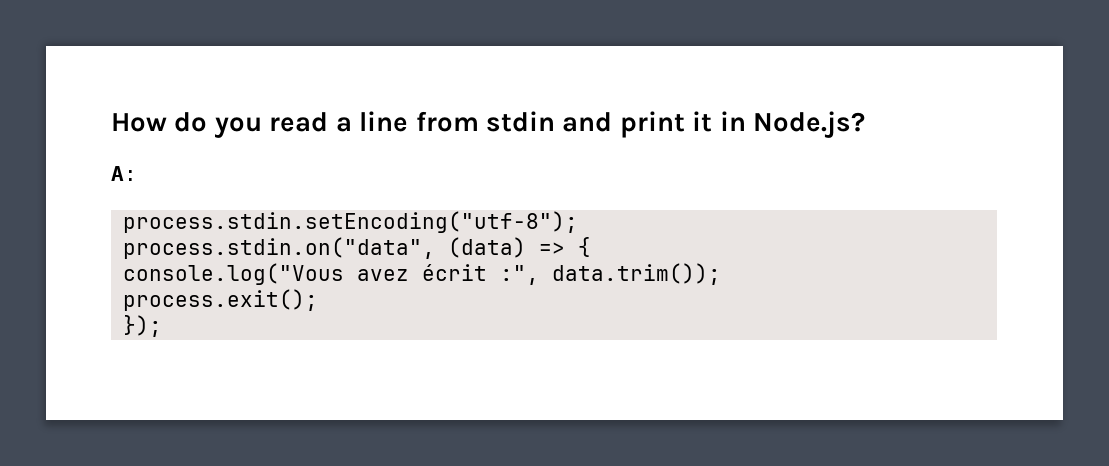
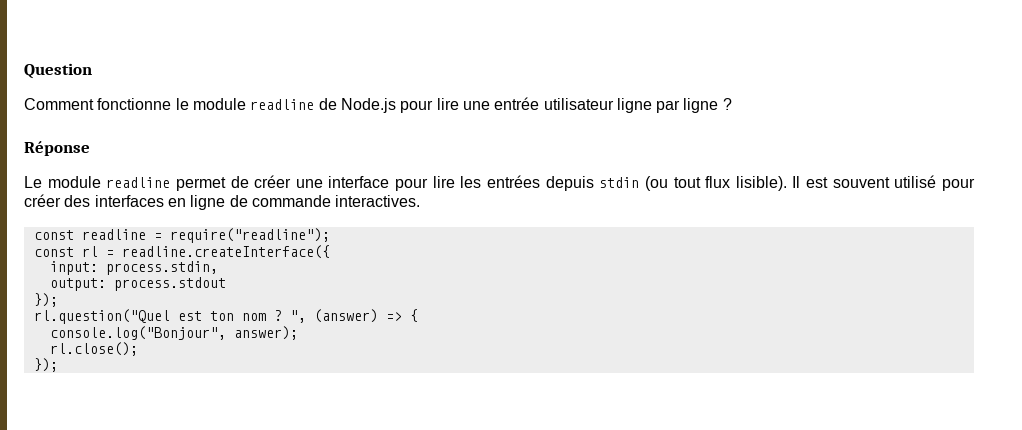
- How do you read a line from stdin and print it in Node.js?
- A:
- process.stdin.setEncoding("utf-8");
- process.stdin.on("data", (data) => {
- console.log("Vous avez écrit :", data.trim());
- process.exit();
+ Question
+ Comment fonctionne le module readline de Node.js pour lire une entrée utilisateur ligne par ligne ?
+ Réponse
+ Le module readline permet de créer une interface pour lire les entrées depuis stdin (ou tout flux lisible). Il est souvent utilisé pour créer des interfaces en ligne de commande interactives.
+ const readline = require("readline");
+ const rl = readline.createInterface({
+ input: process.stdin,
+ output: process.stdout
+ });
+ rl.question("Quel est ton nom ? ", (answer) => {
+ console.log("Bonjour", answer);
+ rl.close();

